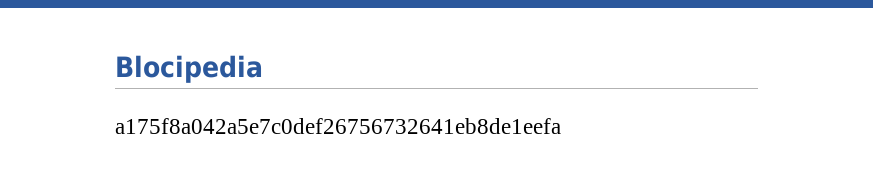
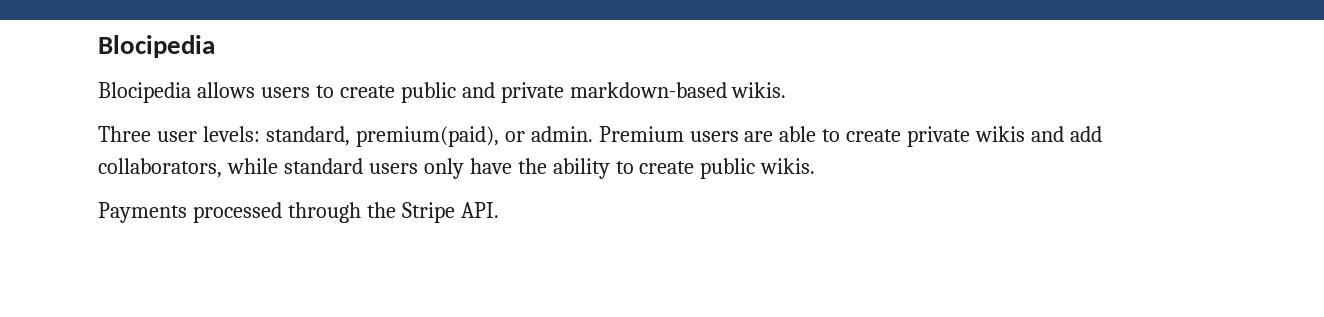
- a175f8a042a5e7c0def26756732641eb8de1eefa
+ Blocipedia allows users to create public and private markdown-based wikis.
+ Three user levels: standard, premium(paid), or admin. Premium users are able to create private wikis and add collaborators, while standard users only have the ability to create public wikis.
+ Payments processed through the Stripe API.

